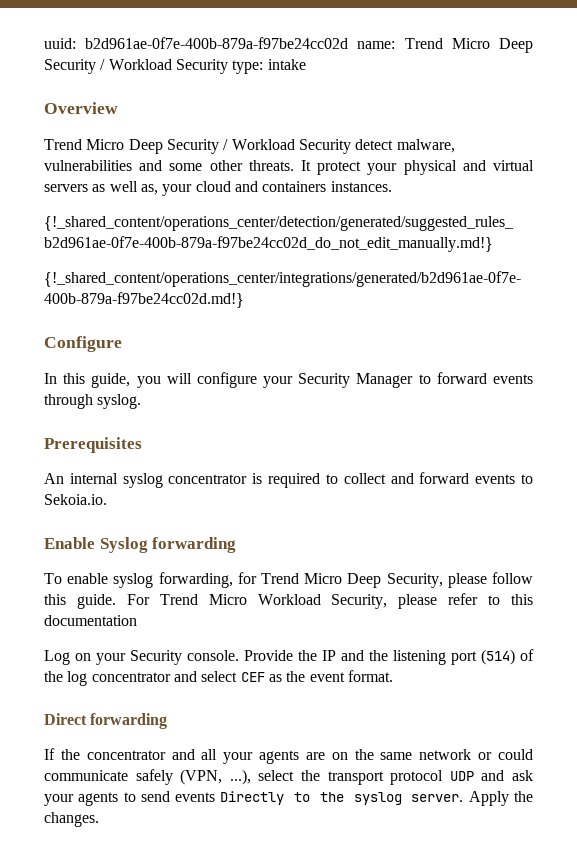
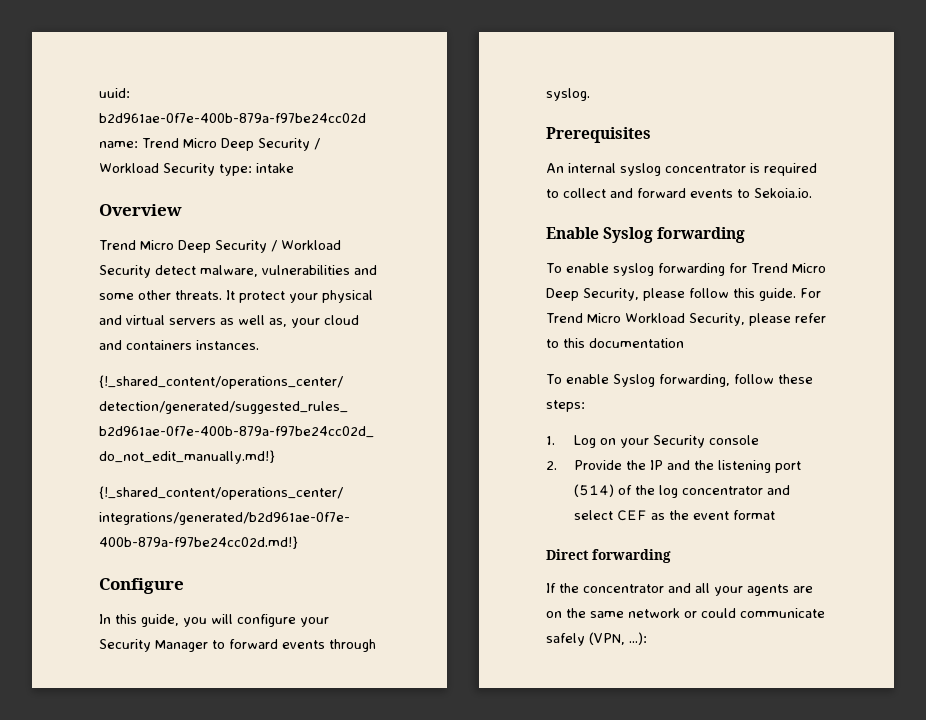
- To enable syslog forwarding, for Trend Micro Deep Security, please follow this guide.
+ To enable syslog forwarding for Trend Micro Deep Security, please follow this guide.
- Log on your Security console. Provide the IP and the listening port (514) of the log concentrator and select CEF as the event format.
+ To enable Syslog forwarding, follow these steps:
+ 1. Log on your Security console
+ 2. Provide the IP and the listening port (514) of the log concentrator and select CEF as the event format
- If the concentrator and all your agents are on the same network or could communicate safely (VPN, ...), select the transport protocol UDP and ask your agents to send events Directly to the syslog server. Apply the changes.
+ If the concentrator and all your agents are on the same network or could communicate safely (VPN, ...):

